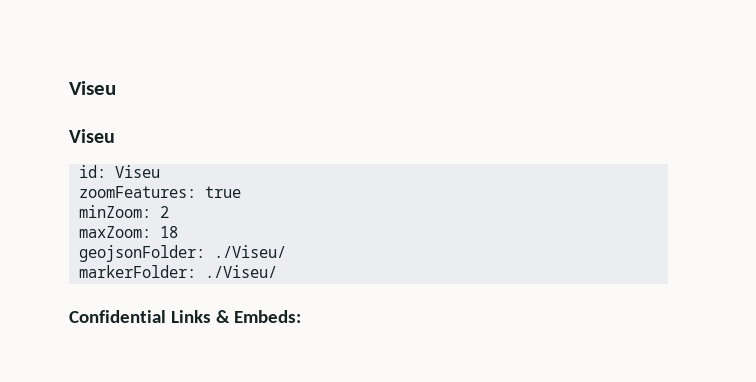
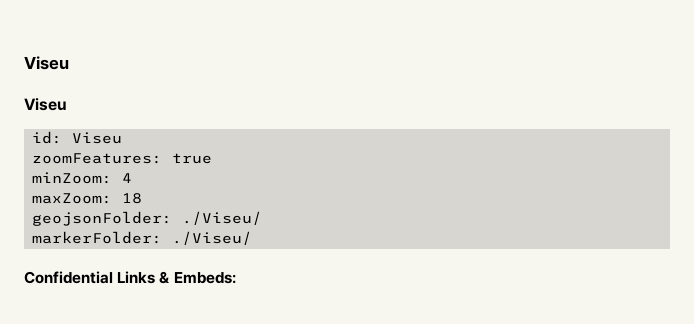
- minZoom: 2
+ minZoom: 4

